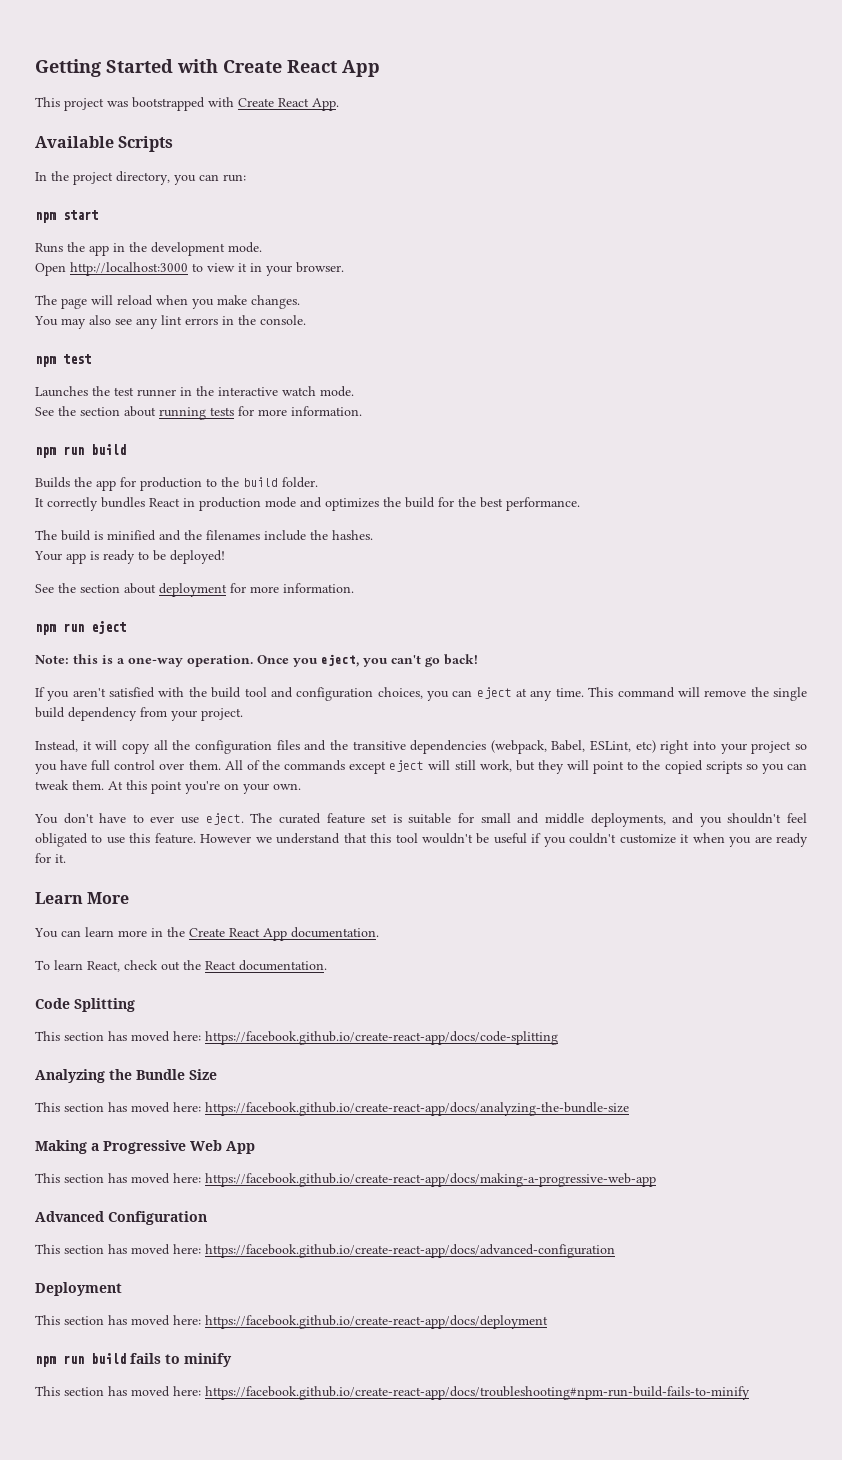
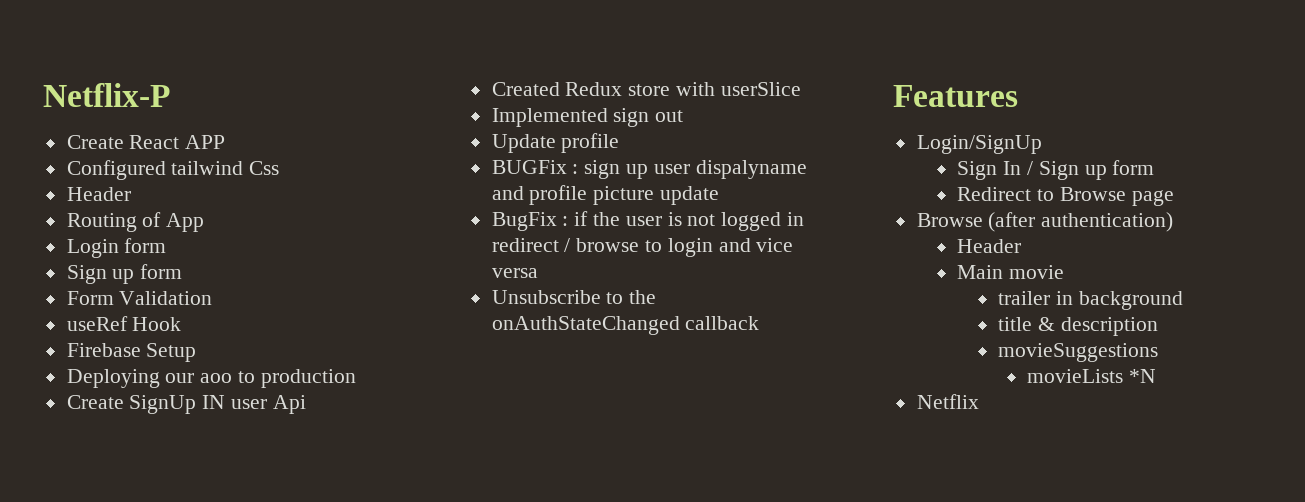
- Getting Started with Create React App
- This project was bootstrapped with Create React App.
- Available Scripts
- In the project directory, you can run:
- npm start
- Runs the app in the development mode.
- Open http://localhost:3000 to view it in your browser.
- The page will reload when you make changes.
- You may also see any lint errors in the console.
- npm test
- Launches the test runner in the interactive watch mode.
- See the section about running tests for more information.
- npm run build
- Builds the app for production to the build folder.
- It correctly bundles React in production mode and optimizes the build for the best performance.
- The build is minified and the filenames include the hashes.
- Your app is ready to be deployed!
- See the section about deployment for more information.
- npm run eject
- Note: this is a one-way operation. Once you eject, you can't go back!
- If you aren't satisfied with the build tool and configuration choices, you can eject at any time. This command will remove the single build dependency from your project.
- Instead, it will copy all the configuration files and the transitive dependencies (webpack, Babel, ESLint, etc) right into your project so you have full control over them. All of the commands except eject will still work, but they will point to the copied scripts so you can tweak them. At this point you're on your own.
- You don't have to ever use eject. The curated feature set is suitable for small and middle deployments, and you shouldn't feel obligated to use this feature. However we understand that this tool wouldn't be useful if you couldn't customize it when you are ready for it.
- Learn More
- You can learn more in the Create React App documentation.
- To learn React, check out the React documentation.
- Code Splitting
- This section has moved here: https://facebook.github.io/create-react-app/docs/code-splitting
- Analyzing the Bundle Size
- This section has moved here: https://facebook.github.io/create-react-app/docs/analyzing-the-bundle-size
- Making a Progressive Web App
- This section has moved here: https://facebook.github.io/create-react-app/docs/making-a-progressive-web-app
- Advanced Configuration
- This section has moved here: https://facebook.github.io/create-react-app/docs/advanced-configuration
- Deployment
- This section has moved here: https://facebook.github.io/create-react-app/docs/deployment
- npm run build fails to minify
- This section has moved here: https://facebook.github.io/create-react-app/docs/troubleshooting#npm-run-build-fails-to-minify
+ Netflix-P
+ Create React APP
+ Configured tailwind Css
+ Header
+ Routing of App
+ Login form
+ Sign up form
+ Form Validation
+ useRef Hook
+ Firebase Setup
+ Deploying our aoo to production
+ Create SignUp IN user Api
+ Created Redux store with userSlice
+ Implemented sign out
+ Update profile
+ BUGFix : sign up user dispalyname and profile picture update
+ BugFix : if the user is not logged in redirect / browse to login and vice versa
+ Unsubscribe to the onAuthStateChanged callback
+ Features
+ Login/SignUp
+ Sign In / Sign up form
+ Redirect to Browse page
+ Browse (after authentication)
+ Header
+ Main movie
+ trailer in background
+ title & description
+ movieSuggestions
+ movieLists *N
+ Netflix

